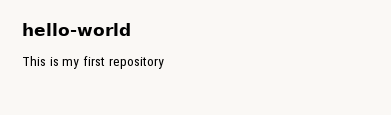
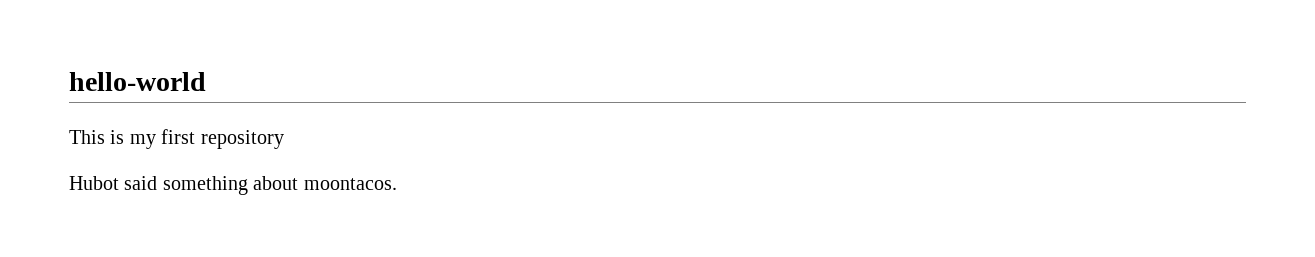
+ Hubot said something about moontacos.

